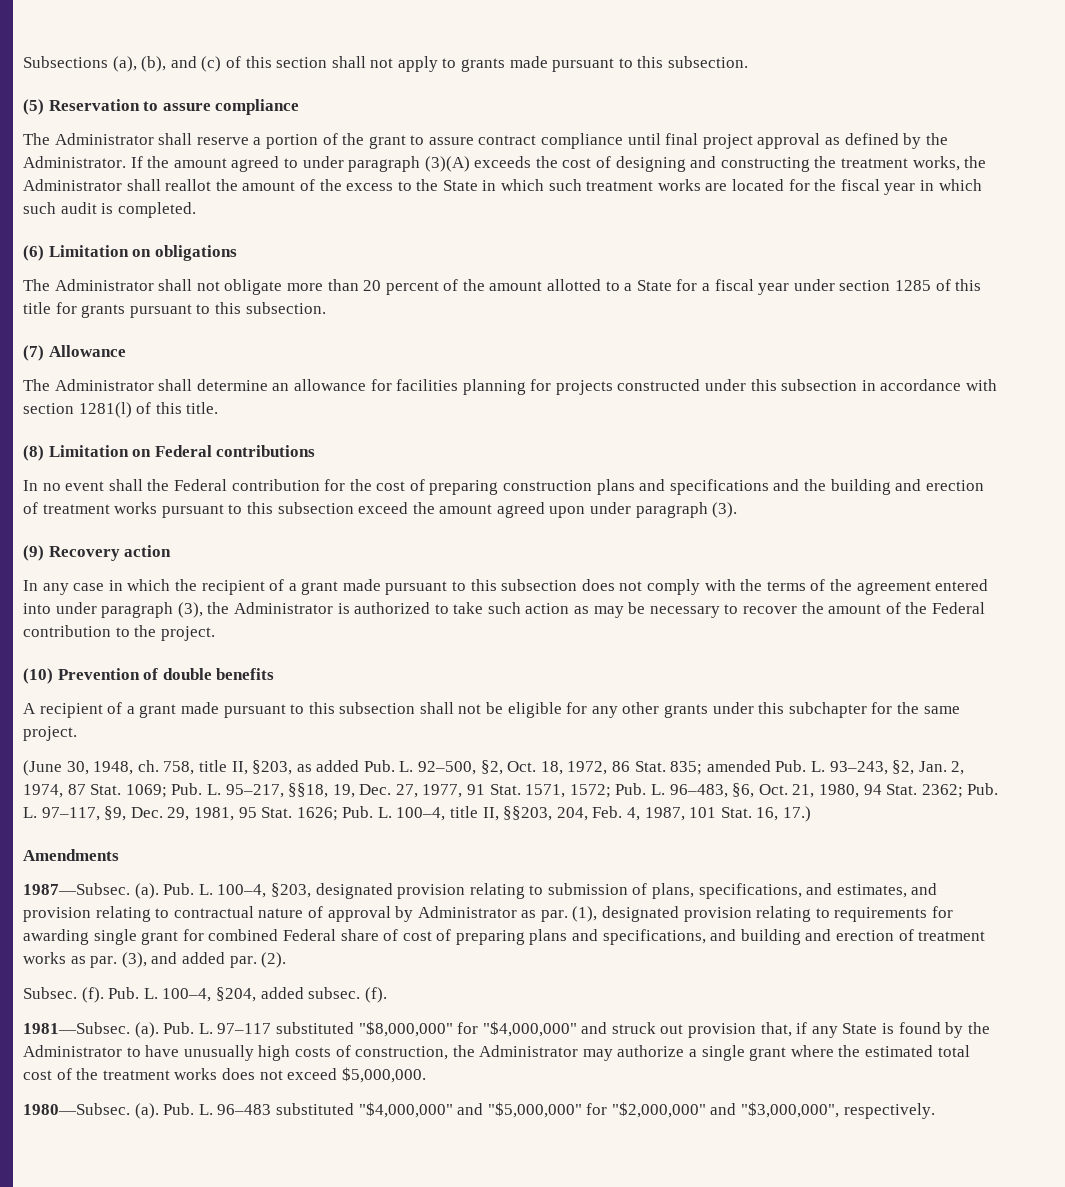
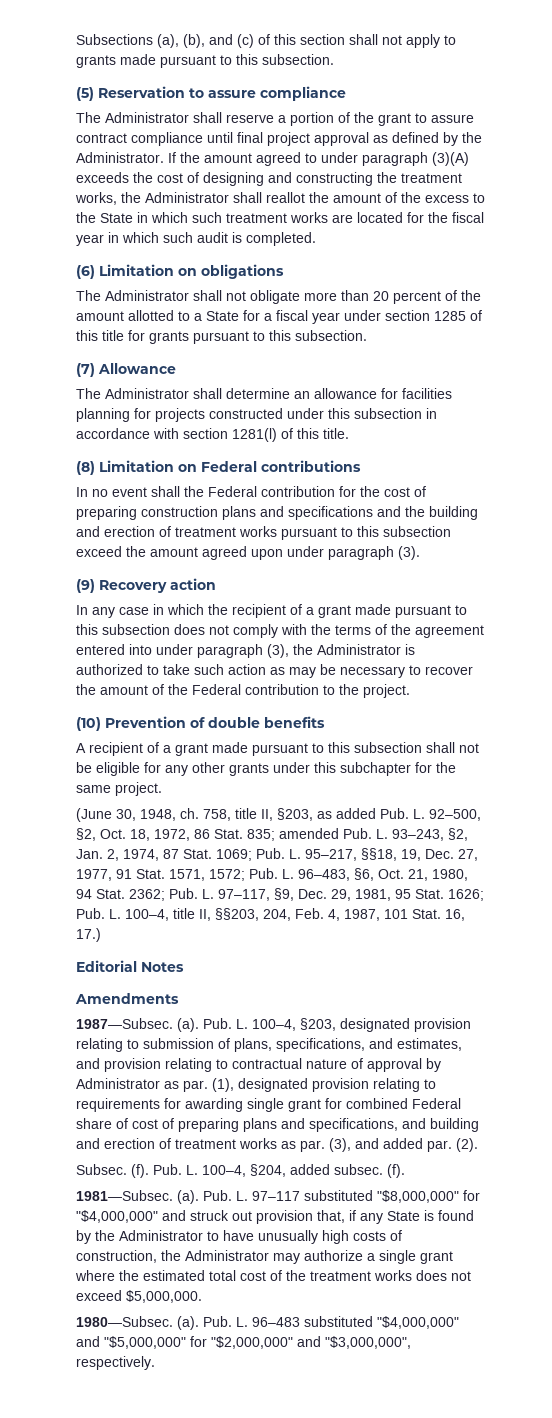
+ Editorial Notes

